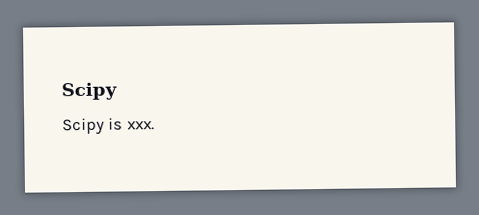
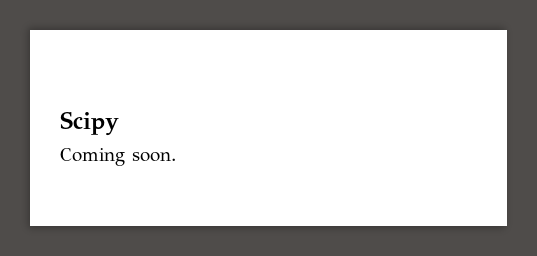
- Scipy is xxx.
+ Coming soon.

